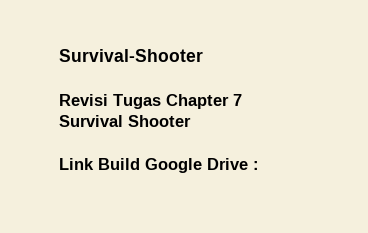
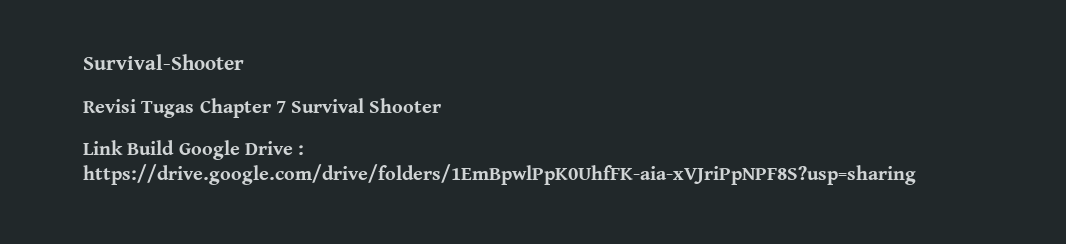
- Link Build Google Drive :
+ Link Build Google Drive : https://drive.google.com/drive/folders/1EmBpwlPpK0UhfFK-aia-xVJriPpNPF8S?usp=sharing

